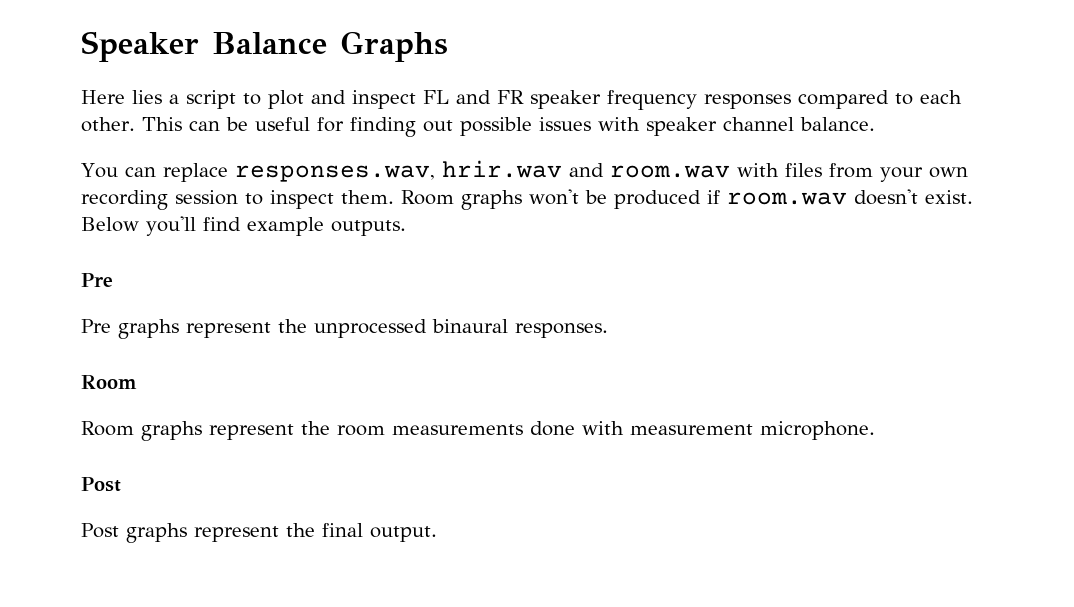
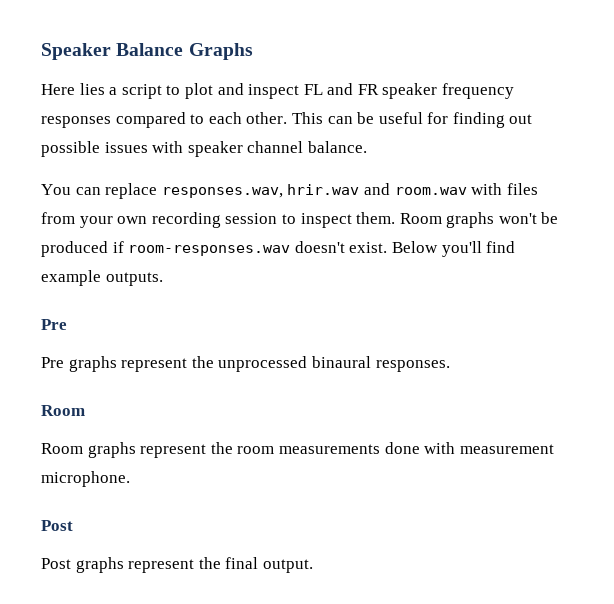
- Room graphs won't be produced if room.wav doesn't exist.
+ Room graphs won't be produced if room-responses.wav doesn't exist.

